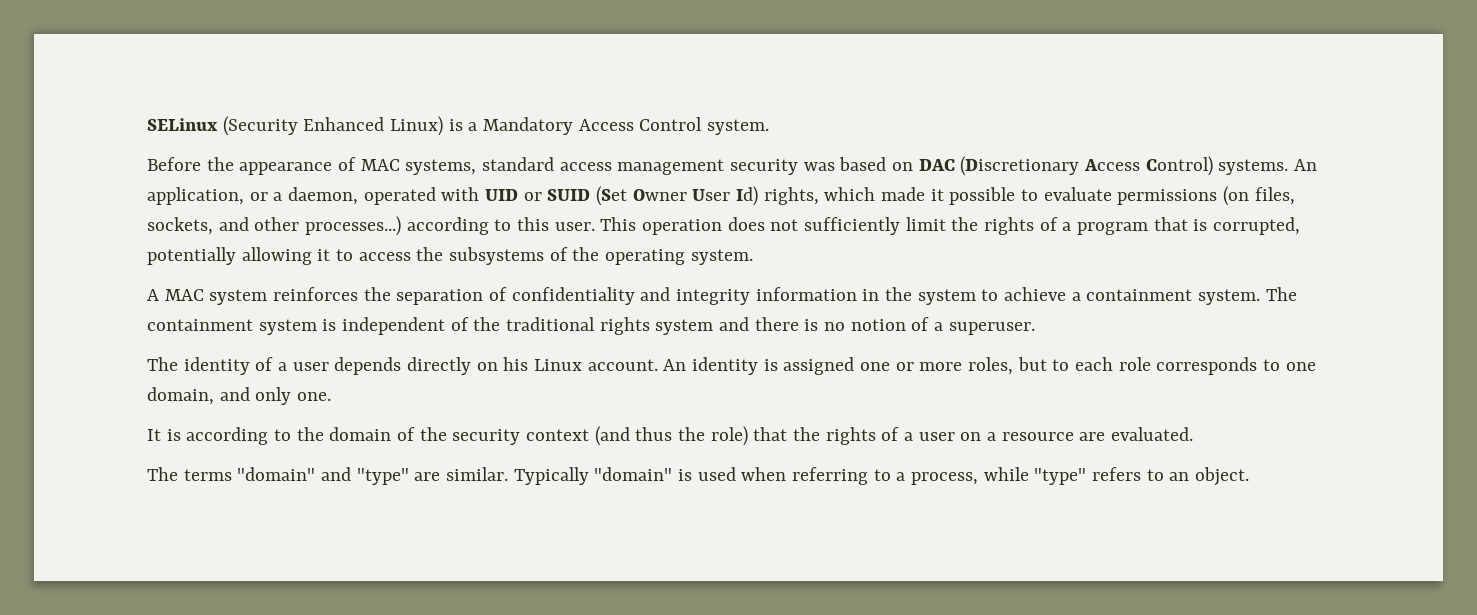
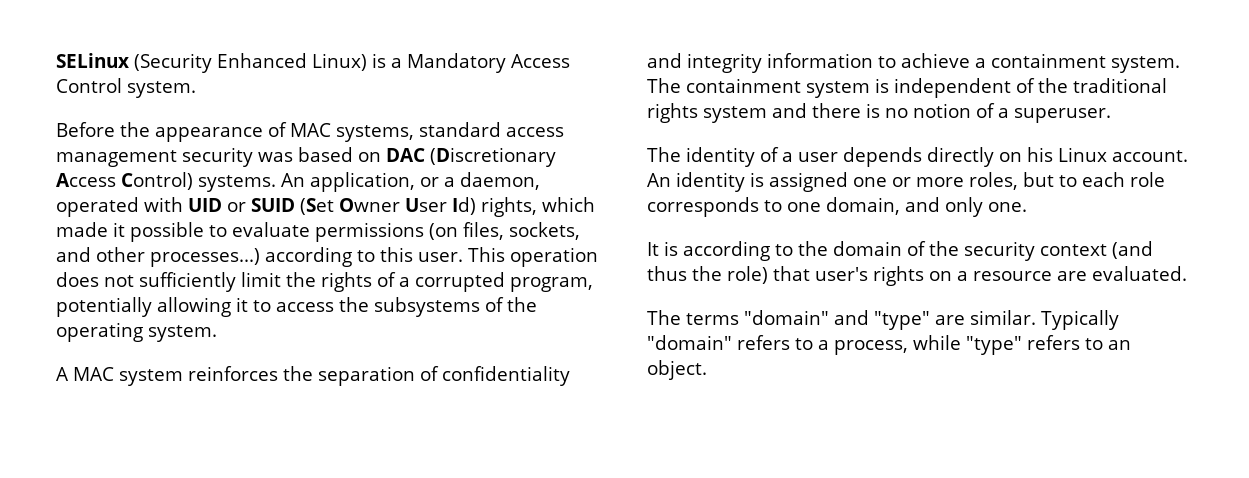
- This operation does not sufficiently limit the rights of a program that is corrupted, potentially allowing it to access the subsystems of the operating system.
+ This operation does not sufficiently limit the rights of a corrupted program, potentially allowing it to access the subsystems of the operating system.
- A MAC system reinforces the separation of confidentiality and integrity information in the system to achieve a containment system.
+ A MAC system reinforces the separation of confidentiality and integrity information to achieve a containment system.
- It is according to the domain of the security context (and thus the role) that the rights of a user on a resource are evaluated.
+ It is according to the domain of the security context (and thus the role) that user's rights on a resource are evaluated.
- Typically "domain" is used when referring to a process, while "type" refers to an object.
+ Typically "domain" refers to a process, while "type" refers to an object.

